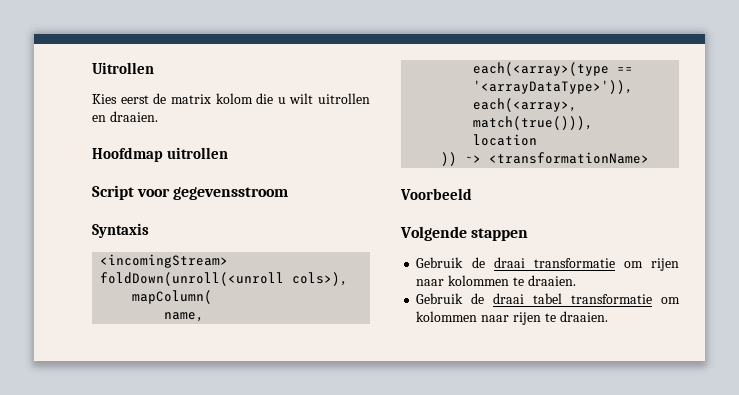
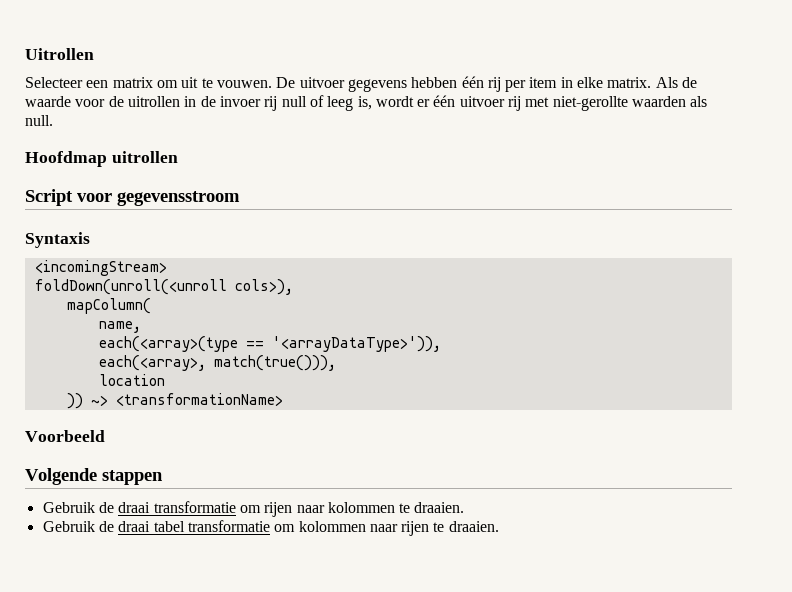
- Kies eerst de matrix kolom die u wilt uitrollen en draaien.
+ Selecteer een matrix om uit te vouwen. De uitvoer gegevens hebben één rij per item in elke matrix. Als de waarde voor de uitrollen in de invoer rij null of leeg is, wordt er één uitvoer rij met niet-gerollte waarden als null.

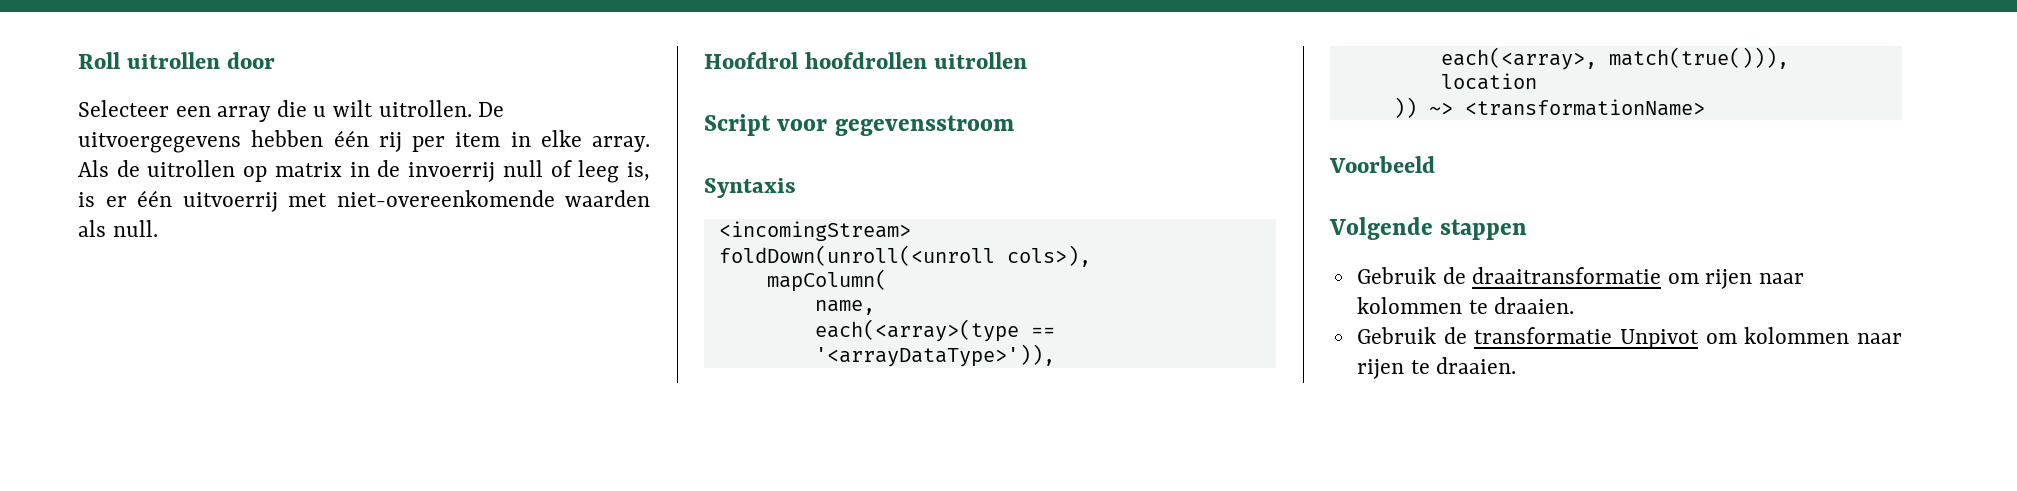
- Uitrollen
+ Roll uitrollen door
- Selecteer een matrix om uit te vouwen. De uitvoer gegevens hebben één rij per item in elke matrix.
+ Selecteer een array die u wilt uitrollen. De uitvoergegevens hebben één rij per item in elke array.
- Als de waarde voor de uitrollen in de invoer rij null of leeg is, wordt er één uitvoer rij met niet-gerollte waarden als null.
+ Als de uitrollen op matrix in de invoerrij null of leeg is, is er één uitvoerrij met niet-overeenkomende waarden als null.
- Hoofdmap uitrollen
+ Hoofdrol hoofdrollen uitrollen
- Gebruik de draai transformatie om rijen naar kolommen te draaien.
+ Gebruik de draaitransformatie om rijen naar kolommen te draaien.
- Gebruik de draai tabel transformatie om kolommen naar rijen te draaien.
+ Gebruik de transformatie Unpivot om kolommen naar rijen te draaien.

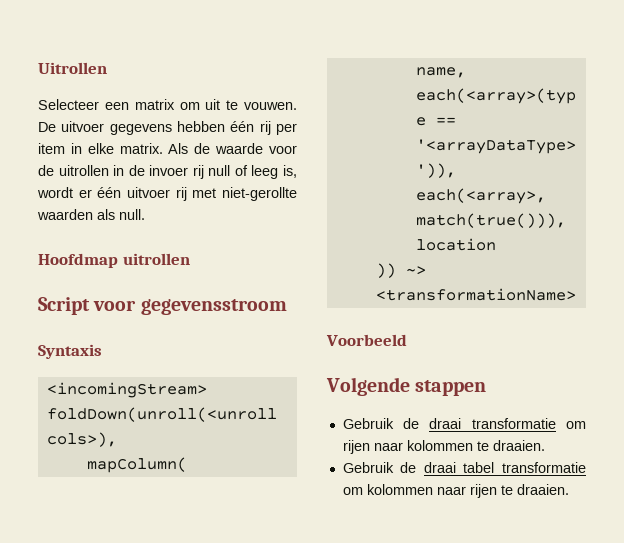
- Roll uitrollen door
+ Uitrollen
- Selecteer een array die u wilt uitrollen. De uitvoergegevens hebben één rij per item in elke array.
+ Selecteer een matrix om uit te vouwen. De uitvoer gegevens hebben één rij per item in elke matrix.
- Als de uitrollen op matrix in de invoerrij null of leeg is, is er één uitvoerrij met niet-overeenkomende waarden als null.
+ Als de waarde voor de uitrollen in de invoer rij null of leeg is, wordt er één uitvoer rij met niet-gerollte waarden als null.
- Hoofdrol hoofdrollen uitrollen
+ Hoofdmap uitrollen
- Gebruik de draaitransformatie om rijen naar kolommen te draaien.
+ Gebruik de draai transformatie om rijen naar kolommen te draaien.
- Gebruik de transformatie Unpivot om kolommen naar rijen te draaien.
+ Gebruik de draai tabel transformatie om kolommen naar rijen te draaien.

